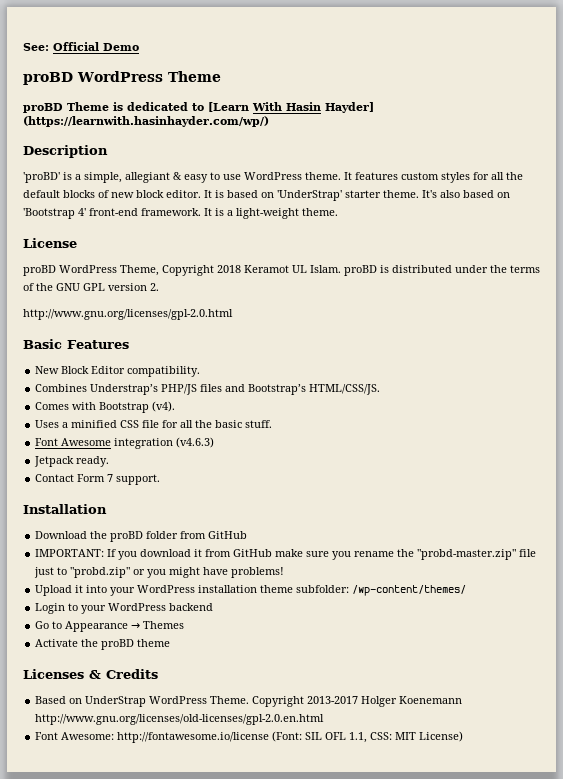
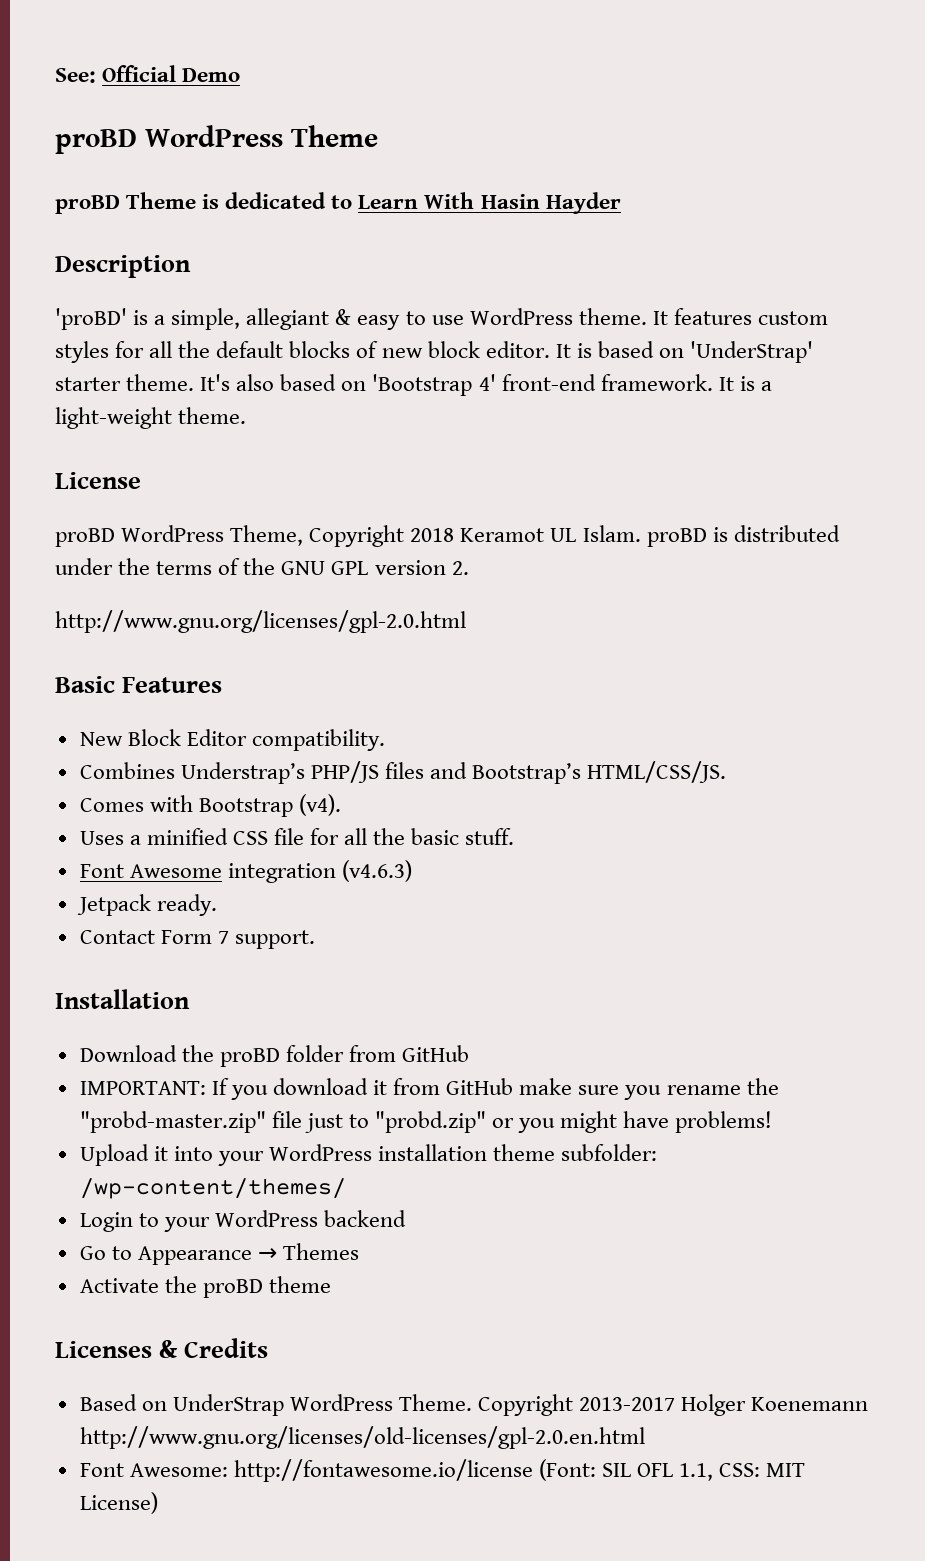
- proBD Theme is dedicated to [Learn With Hasin Hayder] (https://learnwith.hasinhayder.com/wp/)
+ proBD Theme is dedicated to Learn With Hasin Hayder

